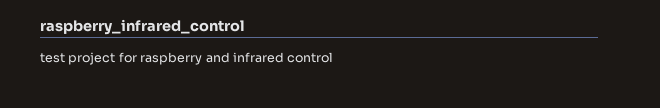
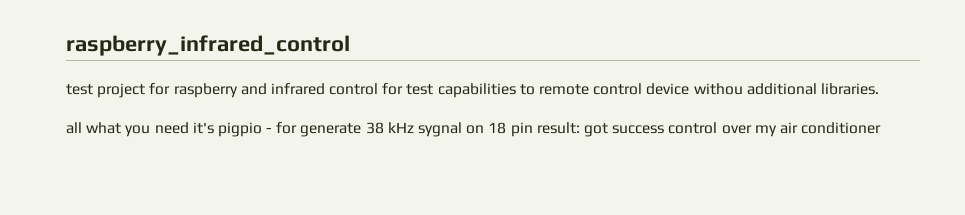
- test project for raspberry and infrared control
+ test project for raspberry and infrared control for test capabilities to remote control device withou additional libraries.
+ all what you need it's pigpio - for generate 38 kHz sygnal on 18 pin result: got success control over my air conditioner

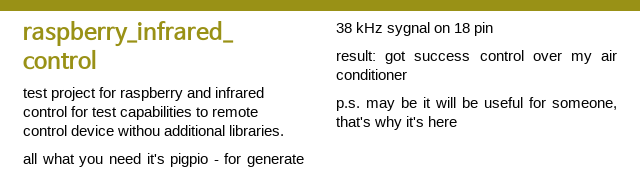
- all what you need it's pigpio - for generate 38 kHz sygnal on 18 pin result: got success control over my air conditioner
+ all what you need it's pigpio - for generate 38 kHz sygnal on 18 pin
+ result: got success control over my air conditioner
+ p.s. may be it will be useful for someone, that's why it's here

